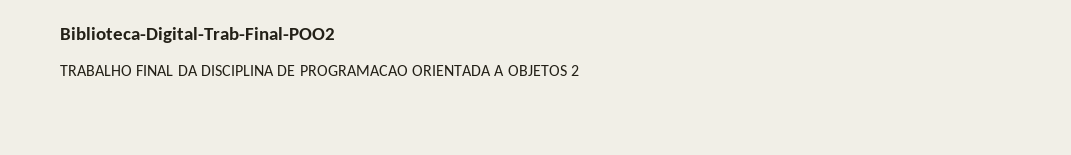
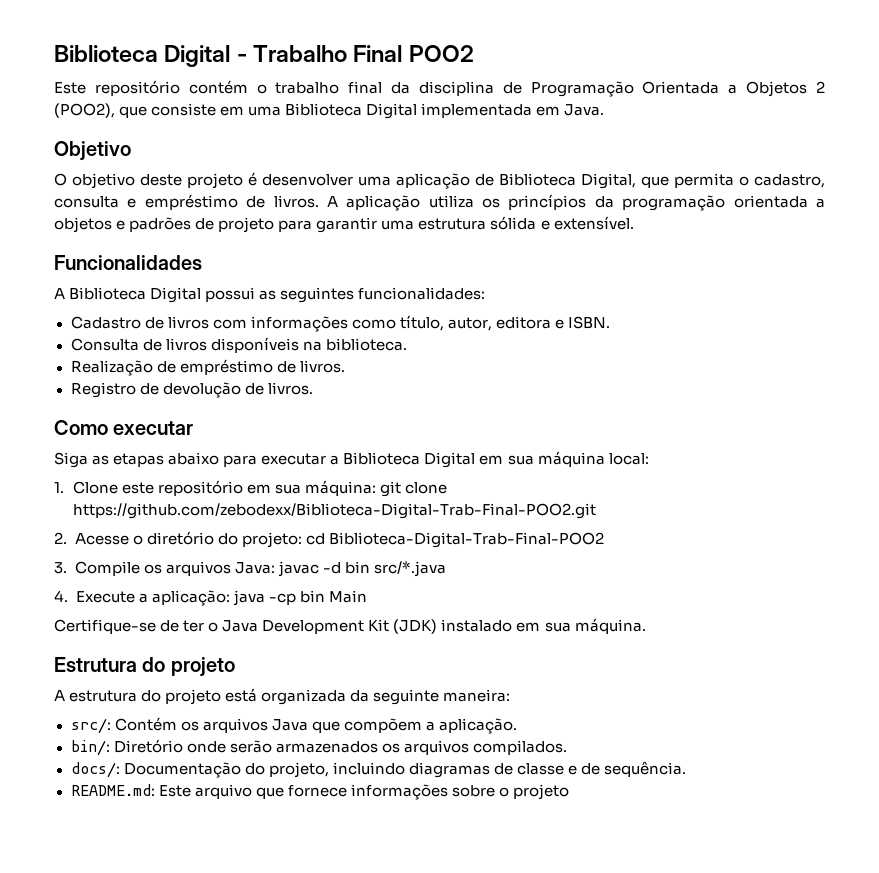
- Biblioteca-Digital-Trab-Final-POO2
- TRABALHO FINAL DA DISCIPLINA DE PROGRAMACAO ORIENTADA A OBJETOS 2
+ Biblioteca Digital - Trabalho Final POO2
+ Este repositório contém o trabalho final da disciplina de Programação Orientada a Objetos 2 (POO2), que consiste em uma Biblioteca Digital implementada em Java.
+ Objetivo
+ O objetivo deste projeto é desenvolver uma aplicação de Biblioteca Digital, que permita o cadastro, consulta e empréstimo de livros. A aplicação utiliza os princípios da programação orientada a objetos e padrões de projeto para garantir uma estrutura sólida e extensível.
+ Funcionalidades
+ A Biblioteca Digital possui as seguintes funcionalidades:
+ Cadastro de livros com informações como título, autor, editora e ISBN.
+ Consulta de livros disponíveis na biblioteca.
+ Realização de empréstimo de livros.
+ Registro de devolução de livros.
+ Como executar
+ Siga as etapas abaixo para executar a Biblioteca Digital em sua máquina local:
+ 1. Clone este repositório em sua máquina: git clone https://github.com/zebodexx/Biblioteca-Digital-Trab-Final-POO2.git
+ 2. Acesse o diretório do projeto: cd Biblioteca-Digital-Trab-Final-POO2
+ 3. Compile os arquivos Java: javac -d bin src/*.java
+ 4. Execute a aplicação: java -cp bin Main
+ Certifique-se de ter o Java Development Kit (JDK) instalado em sua máquina.
+ Estrutura do projeto
+ A estrutura do projeto está organizada da seguinte maneira:
+ src/: Contém os arquivos Java que compõem a aplicação.
+ bin/: Diretório onde serão armazenados os arquivos compilados.
+ docs/: Documentação do projeto, incluindo diagramas de classe e de sequência.
+ README.md: Este arquivo que fornece informações sobre o projeto

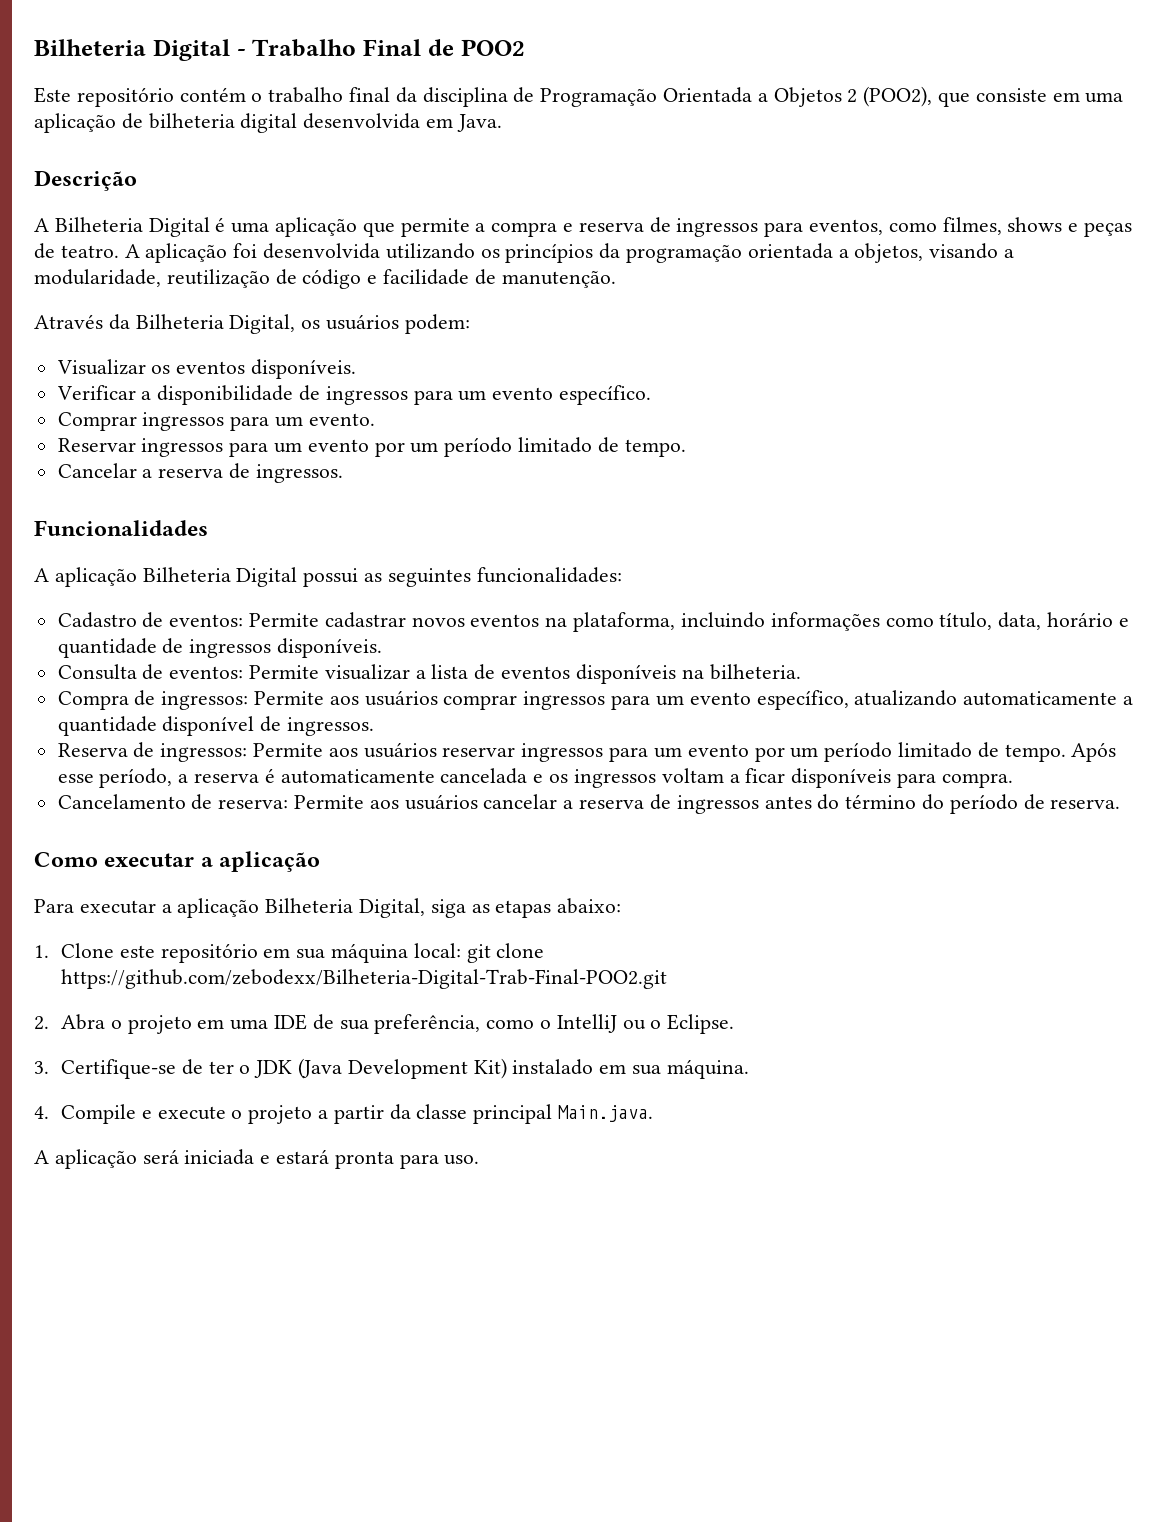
- Biblioteca Digital - Trabalho Final POO2
+ Bilheteria Digital - Trabalho Final de POO2
- Este repositório contém o trabalho final da disciplina de Programação Orientada a Objetos 2 (POO2), que consiste em uma Biblioteca Digital implementada em Java.
- Objetivo
- O objetivo deste projeto é desenvolver uma aplicação de Biblioteca Digital, que permita o cadastro, consulta e empréstimo de livros. A aplicação utiliza os princípios da programação orientada a objetos e padrões de projeto para garantir uma estrutura sólida e extensível.
+ Este repositório contém o trabalho final da disciplina de Programação Orientada a Objetos 2 (POO2), que consiste em uma aplicação de bilheteria digital desenvolvida em Java.
+ Descrição
+ A Bilheteria Digital é uma aplicação que permite a compra e reserva de ingressos para eventos, como filmes, shows e peças de teatro. A aplicação foi desenvolvida utilizando os princípios da programação orientada a objetos, visando a modularidade, reutilização de código e facilidade de manutenção.
+ Através da Bilheteria Digital, os usuários podem:
+ Visualizar os eventos disponíveis.
+ Verificar a disponibilidade de ingressos para um evento específico.
+ Comprar ingressos para um evento.
+ Reservar ingressos para um evento por um período limitado de tempo.
+ Cancelar a reserva de ingressos.
- A Biblioteca Digital possui as seguintes funcionalidades:
+ A aplicação Bilheteria Digital possui as seguintes funcionalidades:
- Cadastro de livros com informações como título, autor, editora e ISBN.
- Consulta de livros disponíveis na biblioteca.
- Realização de empréstimo de livros.
- Registro de devolução de livros.
- Como executar
- Siga as etapas abaixo para executar a Biblioteca Digital em sua máquina local:
+ Cadastro de eventos: Permite cadastrar novos eventos na plataforma, incluindo informações como título, data, horário e quantidade de ingressos disponíveis.
+ Consulta de eventos: Permite visualizar a lista de eventos disponíveis na bilheteria.
+ Compra de ingressos: Permite aos usuários comprar ingressos para um evento específico, atualizando automaticamente a quantidade disponível de ingressos.
+ Reserva de ingressos: Permite aos usuários reservar ingressos para um evento por um período limitado de tempo. Após esse período, a reserva é automaticamente cancelada e os ingressos voltam a ficar disponíveis para compra.
+ Cancelamento de reserva: Permite aos usuários cancelar a reserva de ingressos antes do término do período de reserva.
+ Como executar a aplicação
+ Para executar a aplicação Bilheteria Digital, siga as etapas abaixo:
- 1. Clone este repositório em sua máquina: git clone https://github.com/zebodexx/Biblioteca-Digital-Trab-Final-POO2.git
+ 1. Clone este repositório em sua máquina local: git clone https://github.com/zebodexx/Bilheteria-Digital-Trab-Final-POO2.git
- 2. Acesse o diretório do projeto: cd Biblioteca-Digital-Trab-Final-POO2
- 3. Compile os arquivos Java: javac -d bin src/*.java
- 4. Execute a aplicação: java -cp bin Main
- Certifique-se de ter o Java Development Kit (JDK) instalado em sua máquina.
- Estrutura do projeto
- A estrutura do projeto está organizada da seguinte maneira:
- src/: Contém os arquivos Java que compõem a aplicação.
- bin/: Diretório onde serão armazenados os arquivos compilados.
- docs/: Documentação do projeto, incluindo diagramas de classe e de sequência.
- README.md: Este arquivo que fornece informações sobre o projeto
+ 2. Abra o projeto em uma IDE de sua preferência, como o IntelliJ ou o Eclipse.
+ 3. Certifique-se de ter o JDK (Java Development Kit) instalado em sua máquina.
+ 4. Compile e execute o projeto a partir da classe principal Main.java.
+ A aplicação será iniciada e estará pronta para uso.

